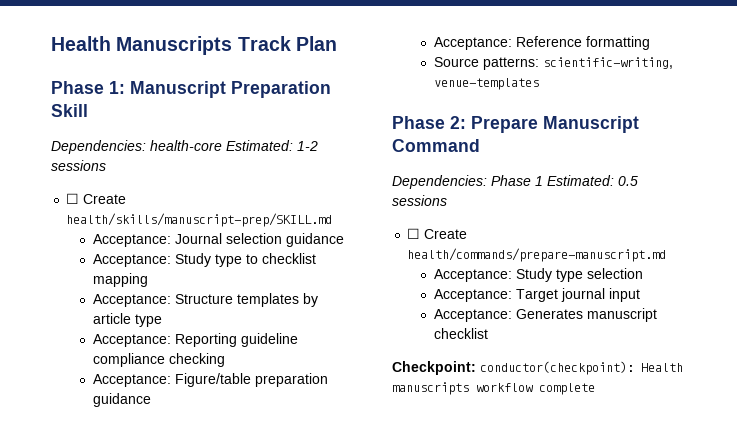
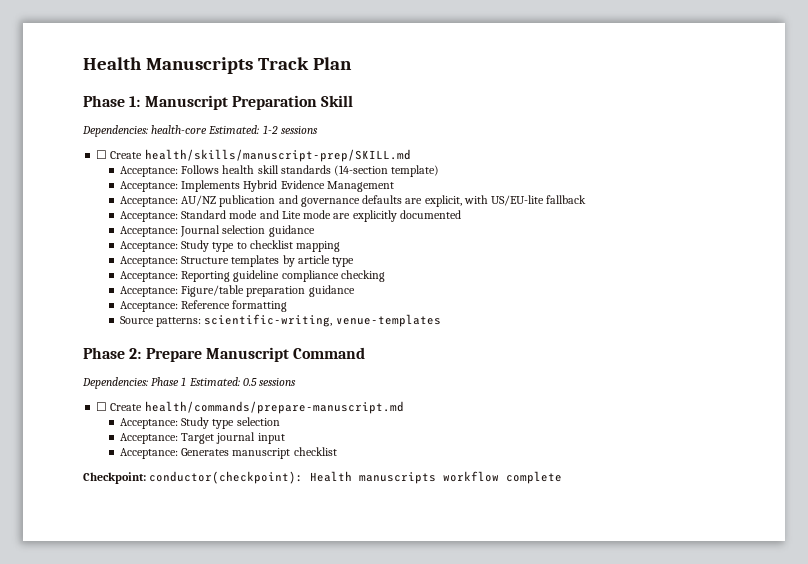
+ Acceptance: Follows health skill standards (14-section template)
+ Acceptance: Implements Hybrid Evidence Management
+ Acceptance: AU/NZ publication and governance defaults are explicit, with US/EU-lite fallback
+ Acceptance: Standard mode and Lite mode are explicitly documented

